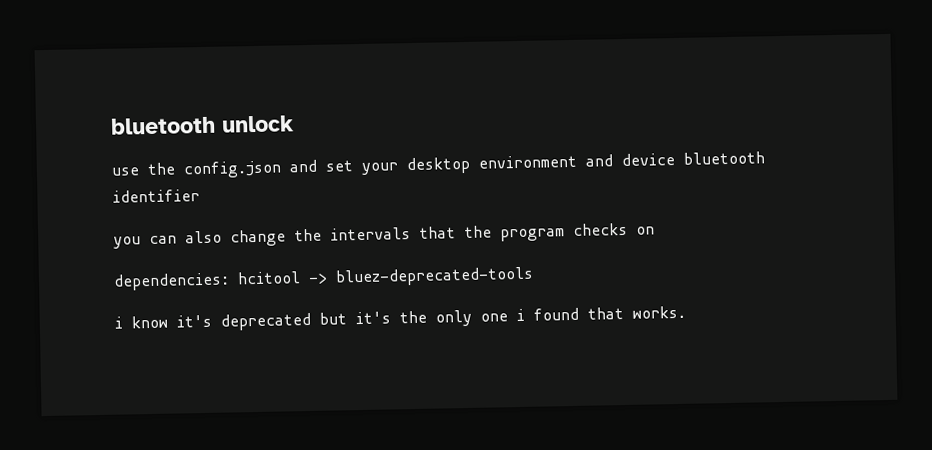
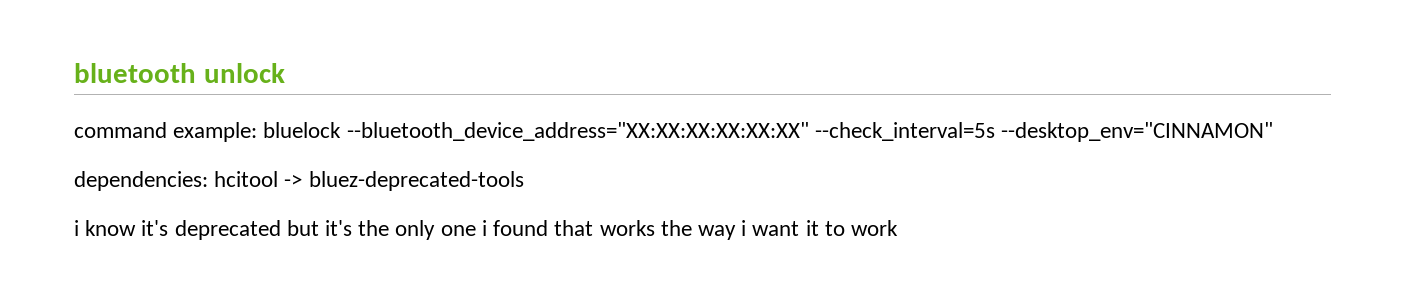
- use the config.json and set your desktop environment and device bluetooth identifier
- you can also change the intervals that the program checks on
+ command example: bluelock --bluetooth_device_address="XX:XX:XX:XX:XX:XX" --check_interval=5s --desktop_env="CINNAMON"
- i know it's deprecated but it's the only one i found that works.
+ i know it's deprecated but it's the only one i found that works the way i want it to work

